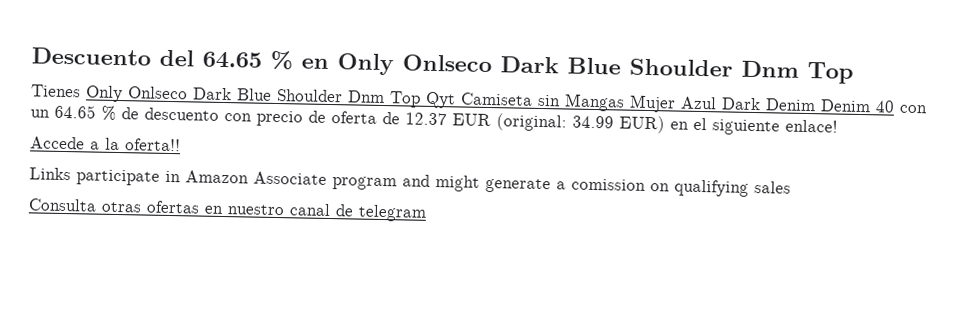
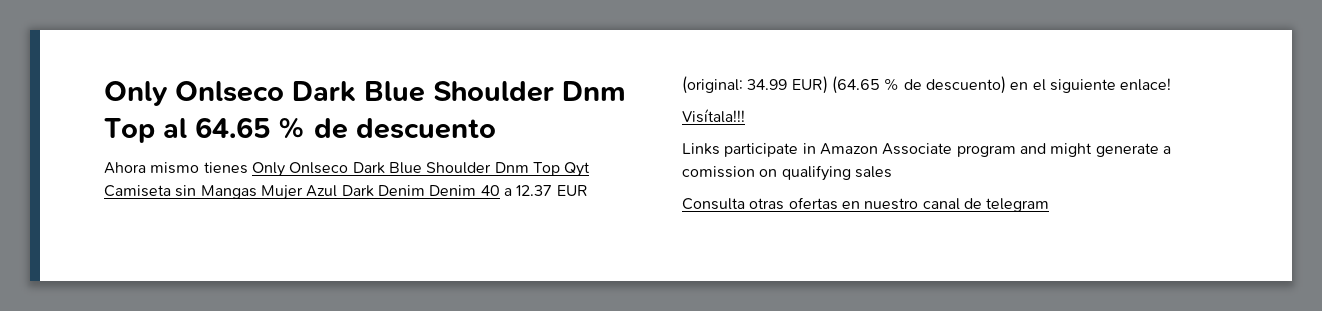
- Descuento del 64.65 % en Only Onlseco Dark Blue Shoulder Dnm Top
- Tienes Only Onlseco Dark Blue Shoulder Dnm Top Qyt Camiseta sin Mangas Mujer Azul Dark Denim Denim 40 con un 64.65 % de descuento con precio de oferta de 12.37 EUR (original: 34.99 EUR) en el siguiente enlace!
+ Only Onlseco Dark Blue Shoulder Dnm Top al 64.65 % de descuento
+ Ahora mismo tienes Only Onlseco Dark Blue Shoulder Dnm Top Qyt Camiseta sin Mangas Mujer Azul Dark Denim Denim 40 a 12.37 EUR (original: 34.99 EUR) (64.65 % de descuento) en el siguiente enlace!
- Accede a la oferta!!
+ Visítala!!!

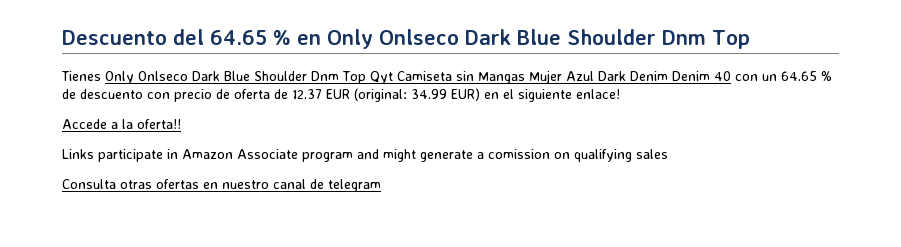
- Only Onlseco Dark Blue Shoulder Dnm Top al 64.65 % de descuento
- Ahora mismo tienes Only Onlseco Dark Blue Shoulder Dnm Top Qyt Camiseta sin Mangas Mujer Azul Dark Denim Denim 40 a 12.37 EUR (original: 34.99 EUR) (64.65 % de descuento) en el siguiente enlace!
+ Descuento del 64.65 % en Only Onlseco Dark Blue Shoulder Dnm Top
+ Tienes Only Onlseco Dark Blue Shoulder Dnm Top Qyt Camiseta sin Mangas Mujer Azul Dark Denim Denim 40 con un 64.65 % de descuento con precio de oferta de 12.37 EUR (original: 34.99 EUR) en el siguiente enlace!
- Visítala!!!
+ Accede a la oferta!!

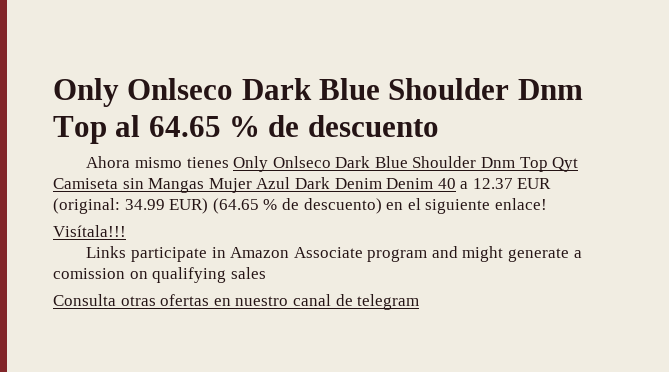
- Descuento del 64.65 % en Only Onlseco Dark Blue Shoulder Dnm Top
- Tienes Only Onlseco Dark Blue Shoulder Dnm Top Qyt Camiseta sin Mangas Mujer Azul Dark Denim Denim 40 con un 64.65 % de descuento con precio de oferta de 12.37 EUR (original: 34.99 EUR) en el siguiente enlace!
+ Only Onlseco Dark Blue Shoulder Dnm Top al 64.65 % de descuento
+ Ahora mismo tienes Only Onlseco Dark Blue Shoulder Dnm Top Qyt Camiseta sin Mangas Mujer Azul Dark Denim Denim 40 a 12.37 EUR (original: 34.99 EUR) (64.65 % de descuento) en el siguiente enlace!
- Accede a la oferta!!
+ Visítala!!!

